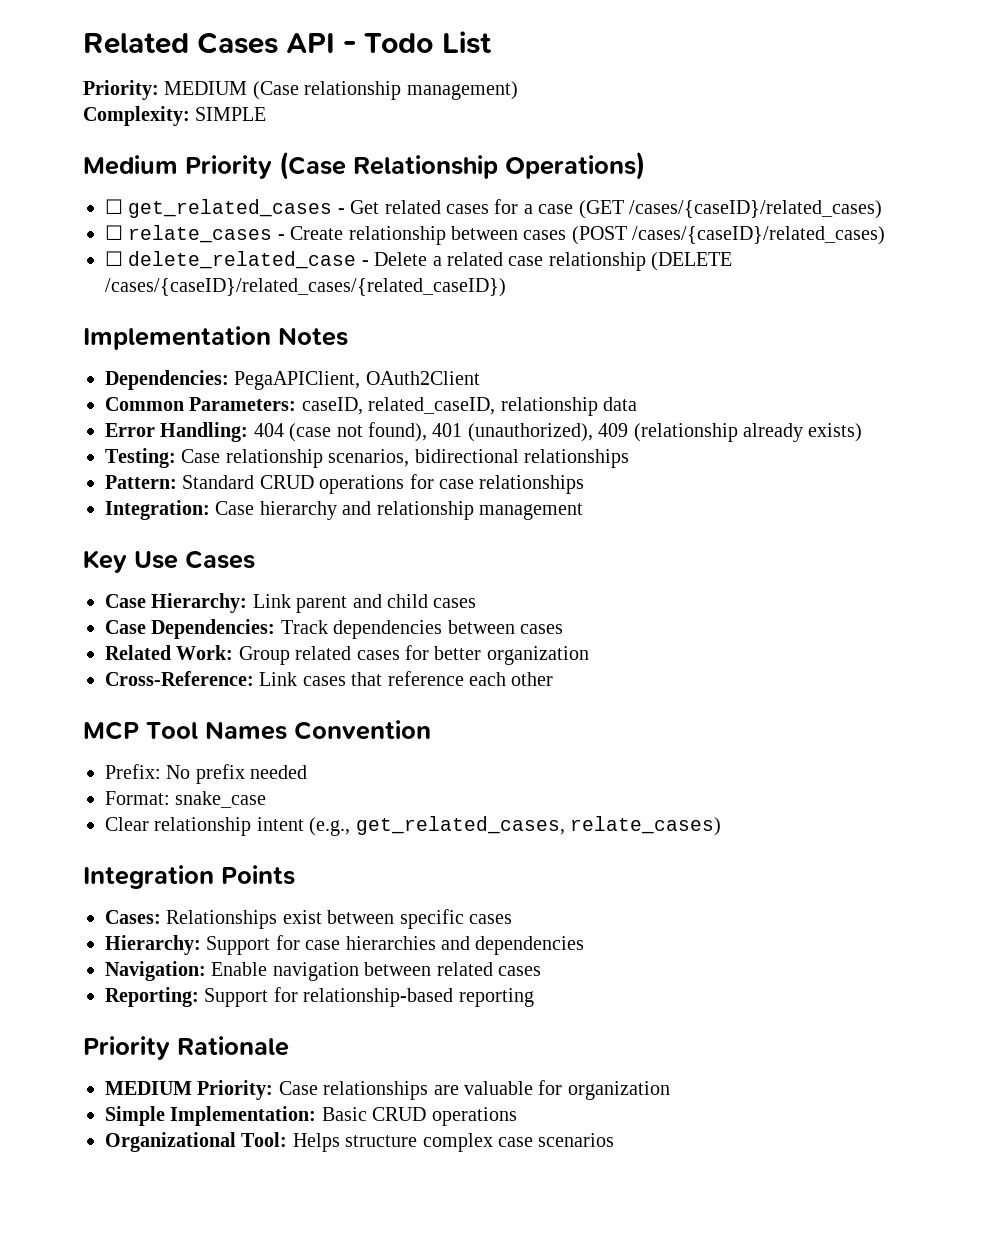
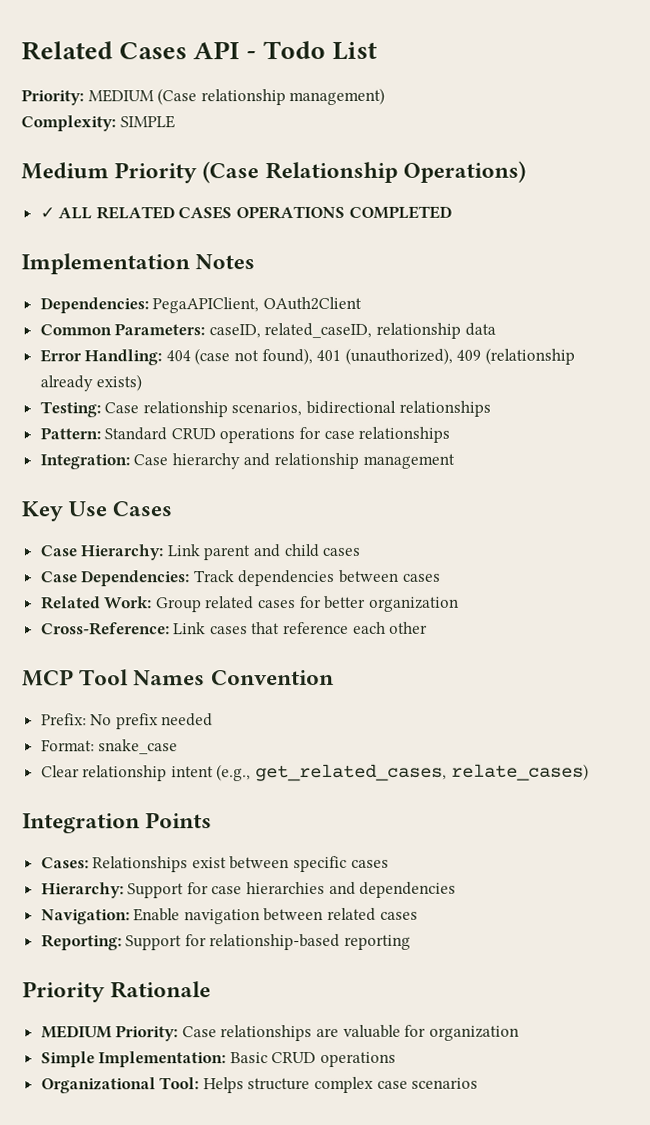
- ☐ get_related_cases - Get related cases for a case (GET /cases/{caseID}/related_cases)
- ☐ relate_cases - Create relationship between cases (POST /cases/{caseID}/related_cases)
- ☐ delete_related_case - Delete a related case relationship (DELETE /cases/{caseID}/related_cases/{related_caseID})
+ ✓ ALL RELATED CASES OPERATIONS COMPLETED

